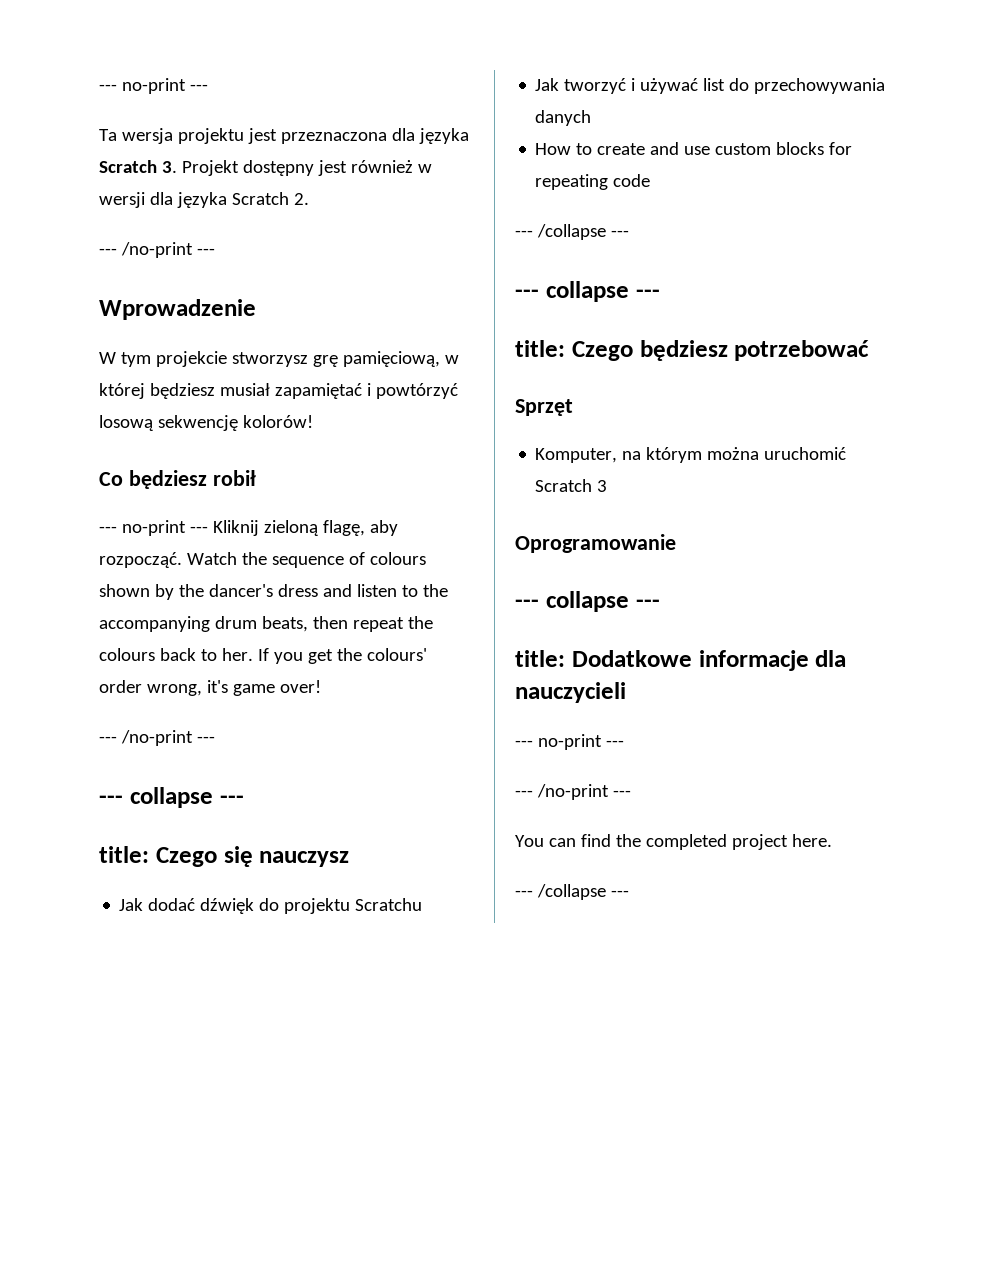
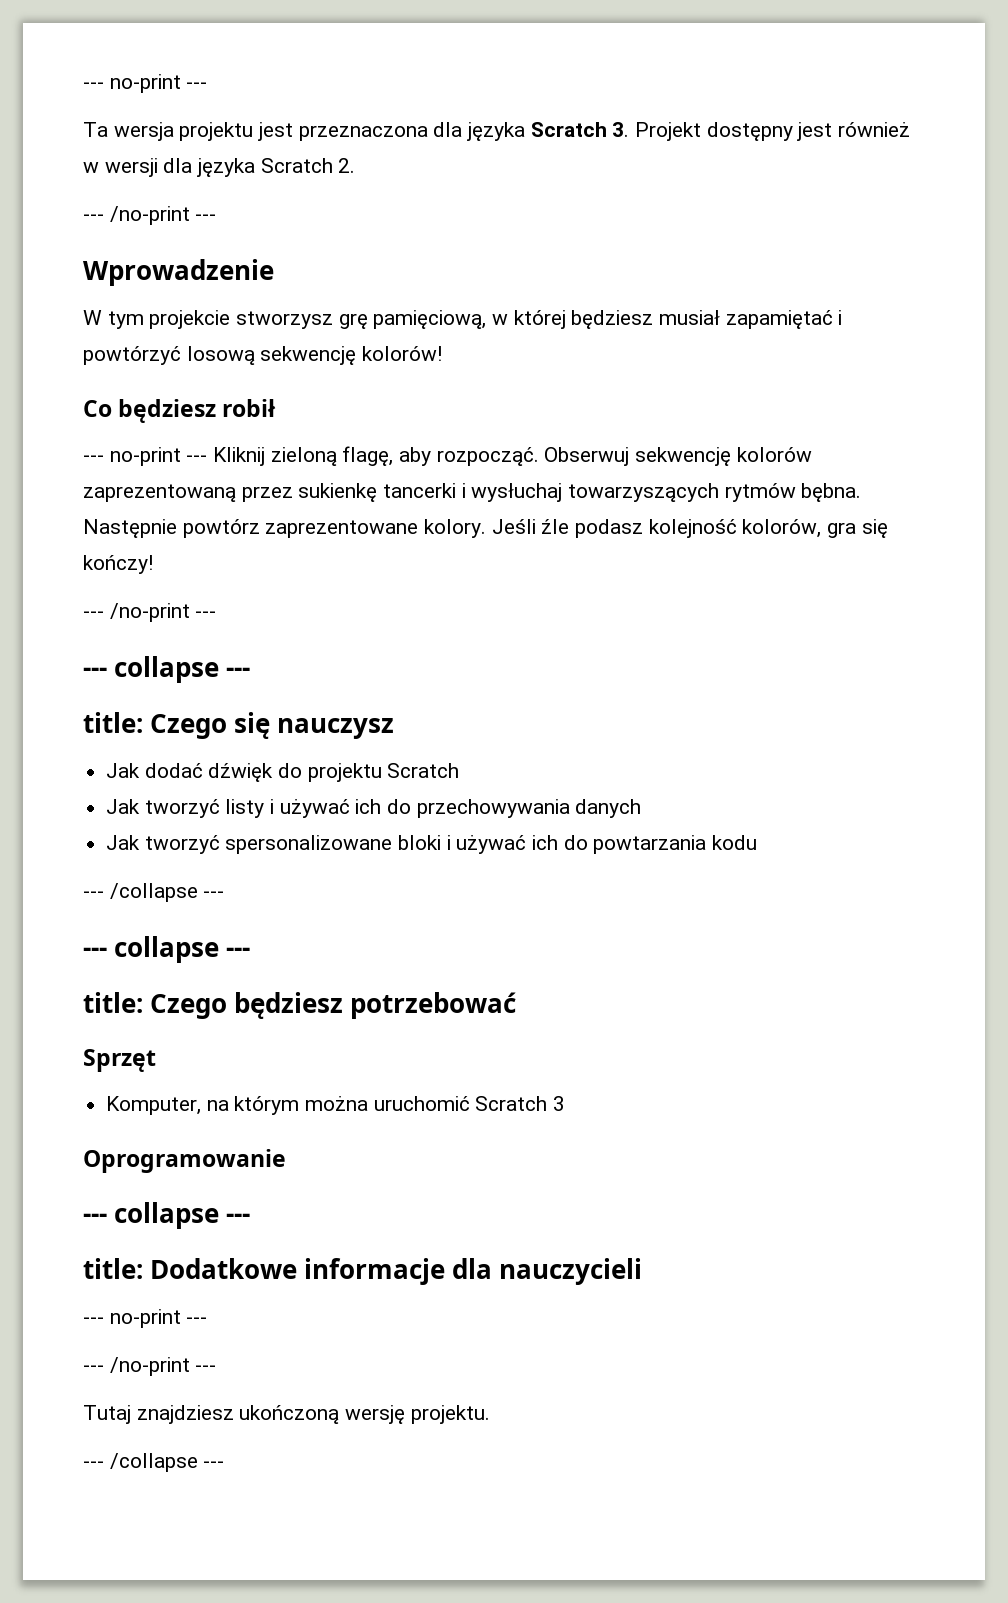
- Watch the sequence of colours shown by the dancer's dress and listen to the accompanying drum beats, then repeat the colours back to her. If you get the colours' order wrong, it's game over!
+ Obserwuj sekwencję kolorów zaprezentowaną przez sukienkę tancerki i wysłuchaj towarzyszących rytmów bębna. Następnie powtórz zaprezentowane kolory. Jeśli źle podasz kolejność kolorów, gra się kończy!
- Jak dodać dźwięk do projektu Scratchu
- Jak tworzyć i używać list do przechowywania danych
+ Jak dodać dźwięk do projektu Scratch
+ Jak tworzyć listy i używać ich do przechowywania danych
- How to create and use custom blocks for repeating code
+ Jak tworzyć spersonalizowane bloki i używać ich do powtarzania kodu
- You can find the completed project here.
+ Tutaj znajdziesz ukończoną wersję projektu.

